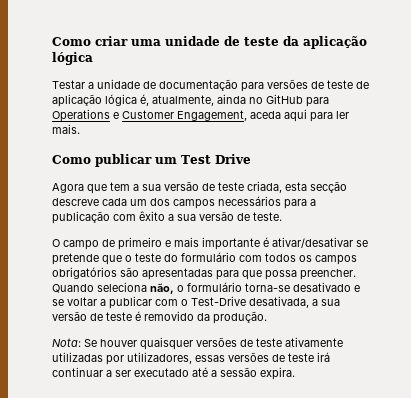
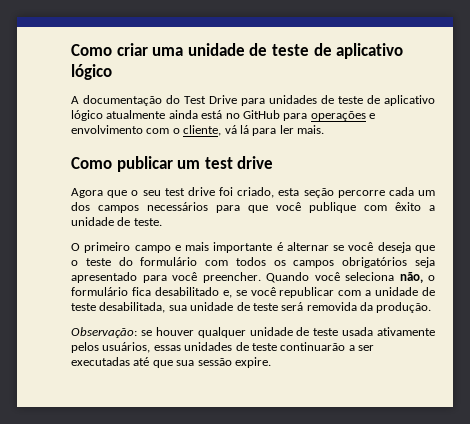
- Como criar uma unidade de teste da aplicação lógica
- Testar a unidade de documentação para versões de teste de aplicação lógica é, atualmente, ainda no GitHub para Operations e Customer Engagement, aceda aqui para ler mais.
+ Como criar uma unidade de teste de aplicativo lógico
+ A documentação do Test Drive para unidades de teste de aplicativo lógico atualmente ainda está no GitHub para operações e envolvimento com o cliente, vá lá para ler mais.
- Como publicar um Test Drive
+ Como publicar um test drive
- Agora que tem a sua versão de teste criada, esta secção descreve cada um dos campos necessários para a publicação com êxito a sua versão de teste.
+ Agora que o seu test drive foi criado, esta seção percorre cada um dos campos necessários para que você publique com êxito a unidade de teste.
- O campo de primeiro e mais importante é ativar/desativar se pretende que o teste do formulário com todos os campos obrigatórios são apresentadas para que possa preencher.
+ O primeiro campo e mais importante é alternar se você deseja que o teste do formulário com todos os campos obrigatórios seja apresentado para você preencher.
- Quando seleciona não, o formulário torna-se desativado e se voltar a publicar com o Test-Drive desativada, a sua versão de teste é removido da produção.
- Nota: Se houver quaisquer versões de teste ativamente utilizadas por utilizadores, essas versões de teste irá continuar a ser executado até a sessão expira.
+ Quando você seleciona não, o formulário fica desabilitado e, se você republicar com a unidade de teste desabilitada, sua unidade de teste será removida da produção.
+ Observação: se houver qualquer unidade de teste usada ativamente pelos usuários, essas unidades de teste continuarão a ser executadas até que sua sessão expire.

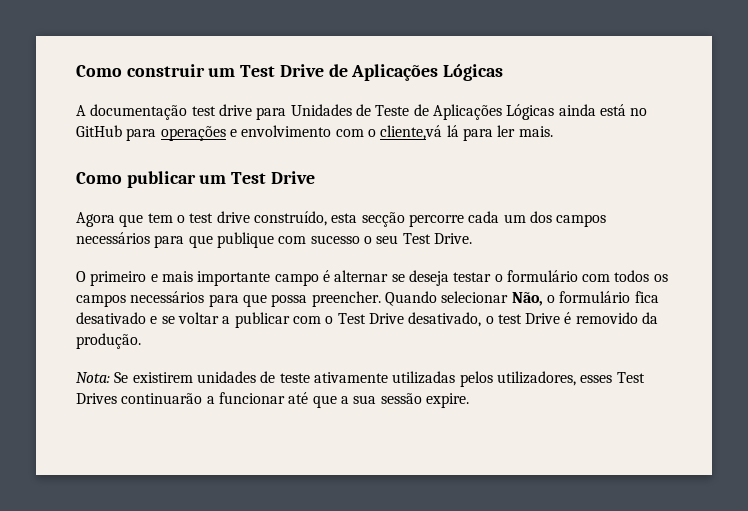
- Como criar uma unidade de teste de aplicativo lógico
- A documentação do Test Drive para unidades de teste de aplicativo lógico atualmente ainda está no GitHub para operações e envolvimento com o cliente, vá lá para ler mais.
+ Como construir um Test Drive de Aplicações Lógicas
+ A documentação test drive para Unidades de Teste de Aplicações Lógicas ainda está no GitHub para operações e envolvimento com o cliente,vá lá para ler mais.
- Como publicar um test drive
+ Como publicar um Test Drive
- Agora que o seu test drive foi criado, esta seção percorre cada um dos campos necessários para que você publique com êxito a unidade de teste.
+ Agora que tem o test drive construído, esta secção percorre cada um dos campos necessários para que publique com sucesso o seu Test Drive.
- O primeiro campo e mais importante é alternar se você deseja que o teste do formulário com todos os campos obrigatórios seja apresentado para você preencher. Quando você seleciona não, o formulário fica desabilitado e, se você republicar com a unidade de teste desabilitada, sua unidade de teste será removida da produção.
- Observação: se houver qualquer unidade de teste usada ativamente pelos usuários, essas unidades de teste continuarão a ser executadas até que sua sessão expire.
+ O primeiro e mais importante campo é alternar se deseja testar o formulário com todos os campos necessários para que possa preencher. Quando selecionar Não, o formulário fica desativado e se voltar a publicar com o Test Drive desativado, o test Drive é removido da produção.
+ Nota: Se existirem unidades de teste ativamente utilizadas pelos utilizadores, esses Test Drives continuarão a funcionar até que a sua sessão expire.

